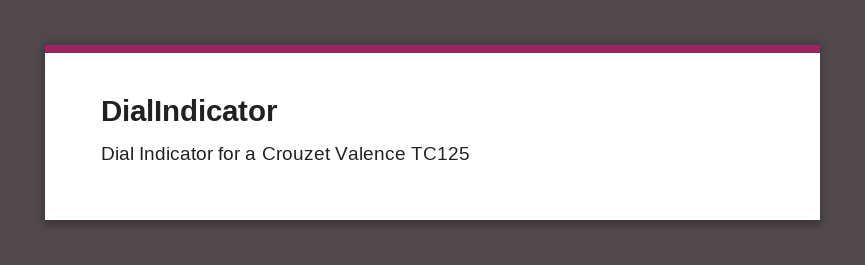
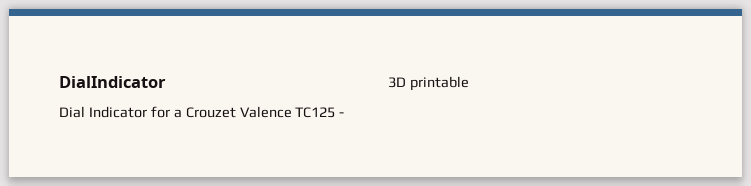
- Dial Indicator for a Crouzet Valence TC125
+ Dial Indicator for a Crouzet Valence TC125 - 3D printable

